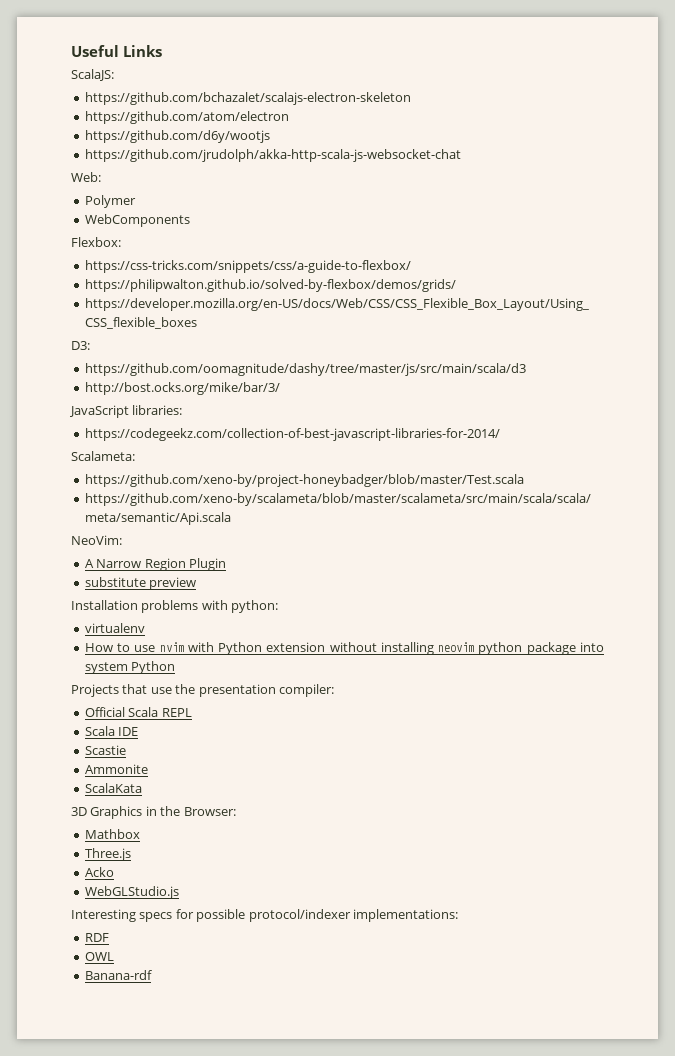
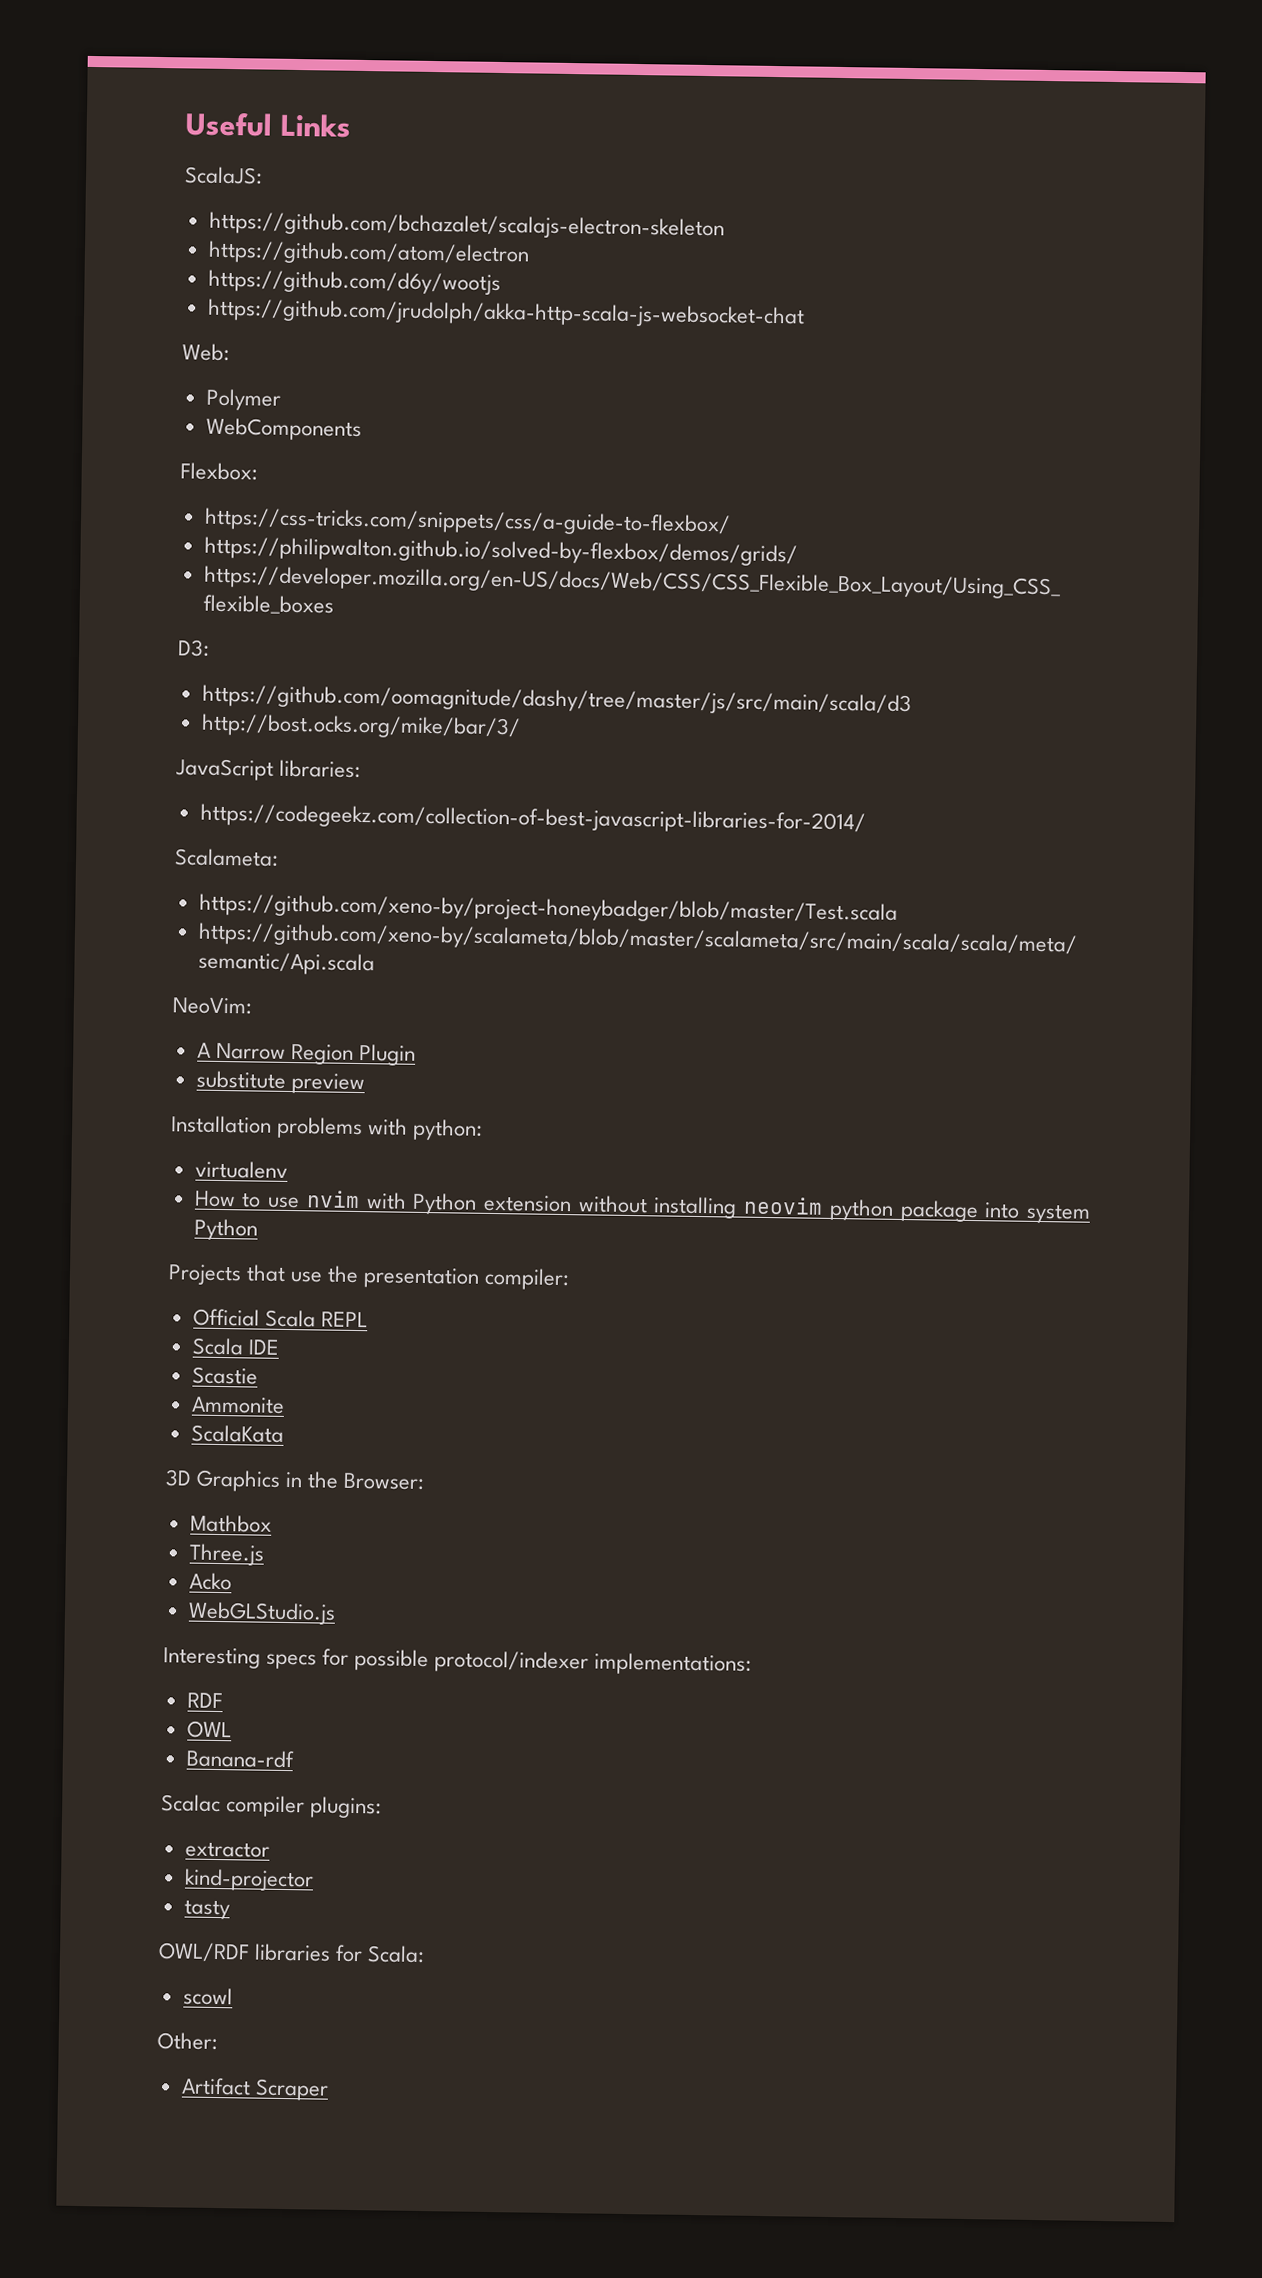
+ Scalac compiler plugins:
+ extractor
+ kind-projector
+ tasty
+ OWL/RDF libraries for Scala:
+ scowl
+ Other:
+ Artifact Scraper

